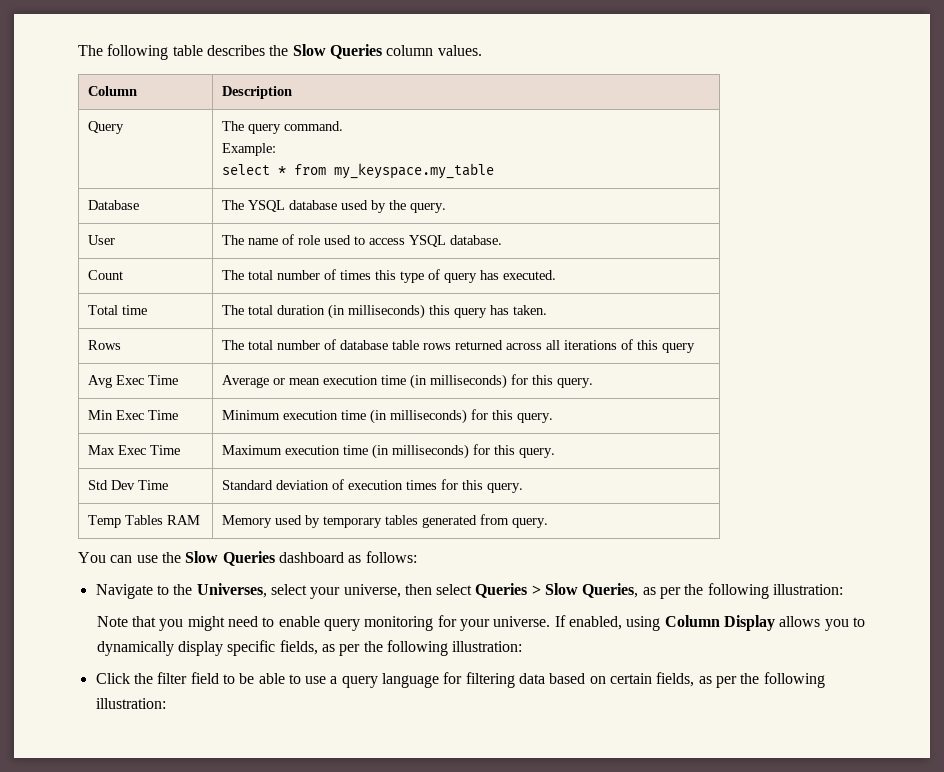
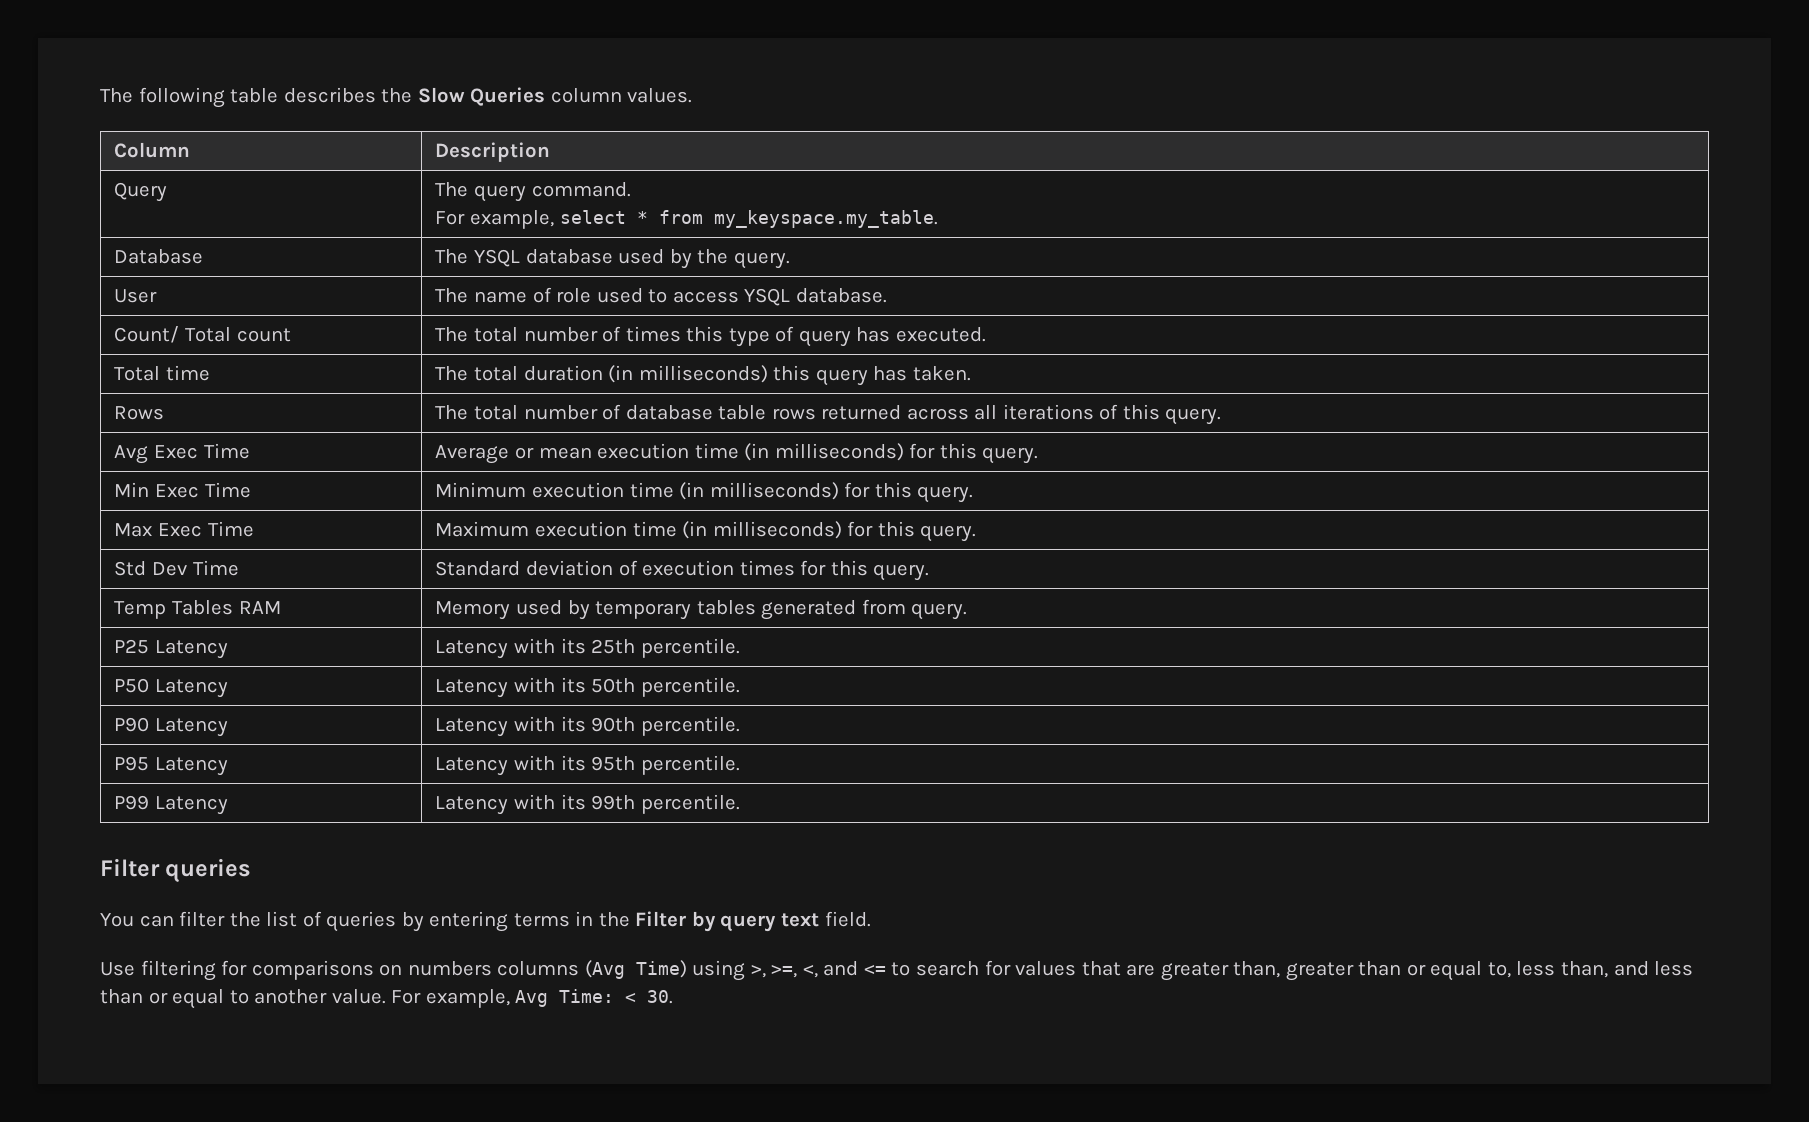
  Query | The query command.
- Example:
- select * from my_keyspace.my_table
+ For example, select * from my_keyspace.my_table.
- Count | The total number of times this type of query has executed.
+ Count/ Total count | The total number of times this type of query has executed.
- Rows | The total number of database table rows returned across all iterations of this query
+ Rows | The total number of database table rows returned across all iterations of this query.
- You can use the Slow Queries dashboard as follows:
- Navigate to the Universes, select your universe, then select Queries > Slow Queries, as per the following illustration:
- Note that you might need to enable query monitoring for your universe. If enabled, using Column Display allows you to dynamically display specific fields, as per the following illustration:
- Click the filter field to be able to use a query language for filtering data based on certain fields, as per the following illustration:
+ P25 Latency | Latency with its 25th percentile.
+ P50 Latency | Latency with its 50th percentile.
+ P90 Latency | Latency with its 90th percentile.
+ P95 Latency | Latency with its 95th percentile.
+ P99 Latency | Latency with its 99th percentile.
+ Filter queries
+ You can filter the list of queries by entering terms in the Filter by query text field.
+ Use filtering for comparisons on numbers columns (Avg Time) using >, >=, <, and <= to search for values that are greater than, greater than or equal to, less than, and less than or equal to another value. For example, Avg Time: < 30.

